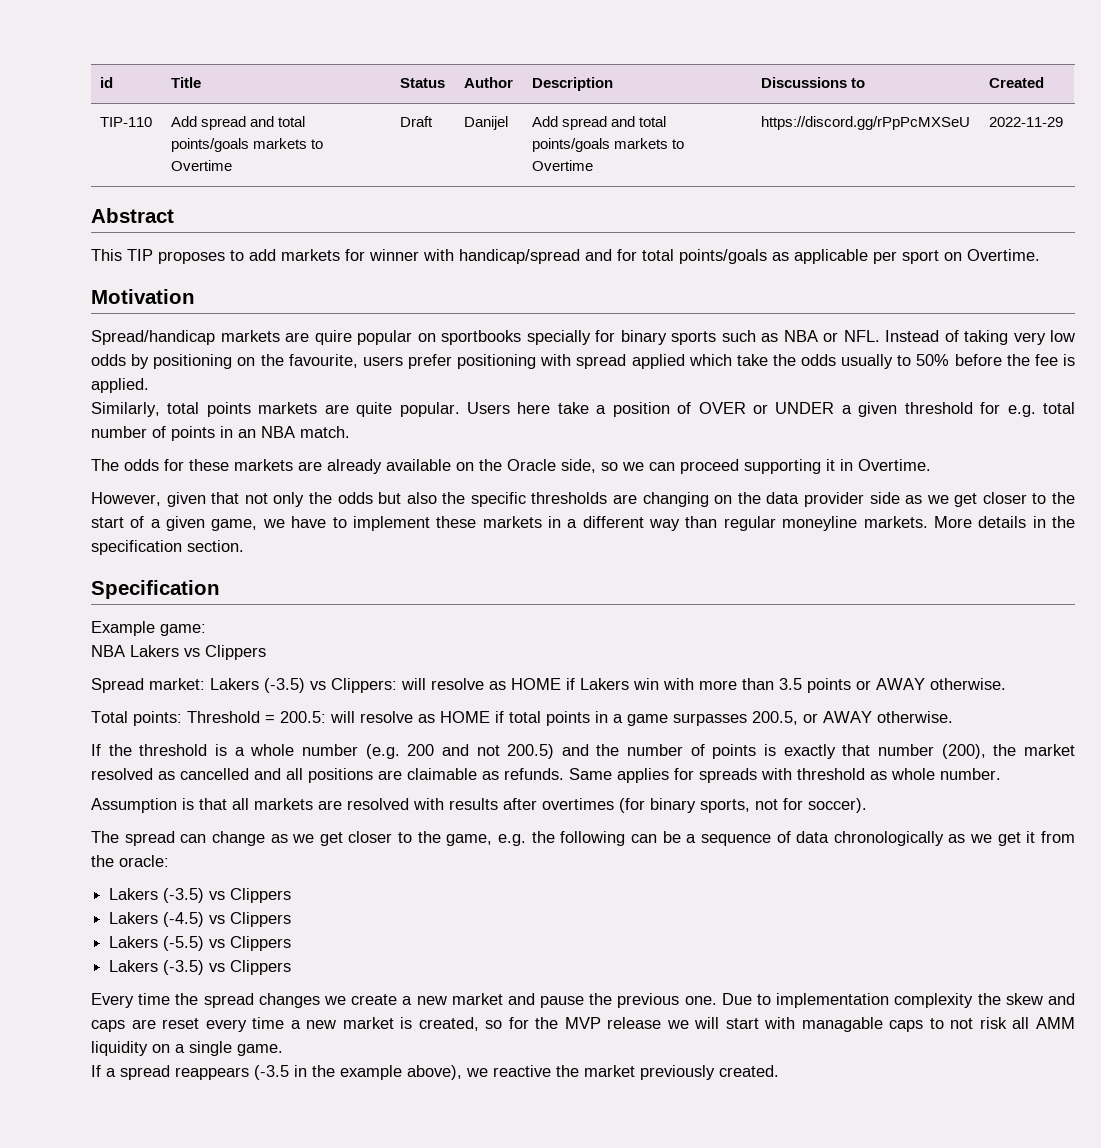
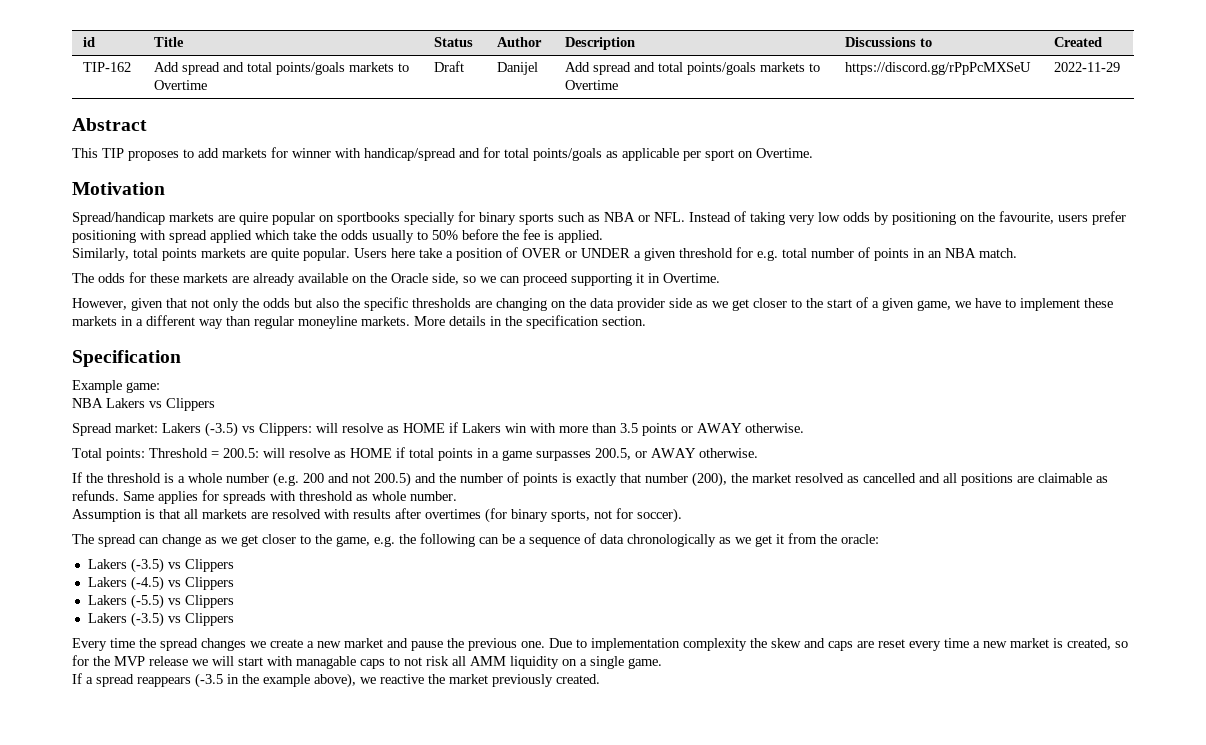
- TIP-110 | Add spread and total points/goals markets to Overtime | Draft | Danijel | Add spread and total points/goals markets to Overtime | https://discord.gg/rPpPcMXSeU | 2022-11-29
+ TIP-162 | Add spread and total points/goals markets to Overtime | Draft | Danijel | Add spread and total points/goals markets to Overtime | https://discord.gg/rPpPcMXSeU | 2022-11-29

